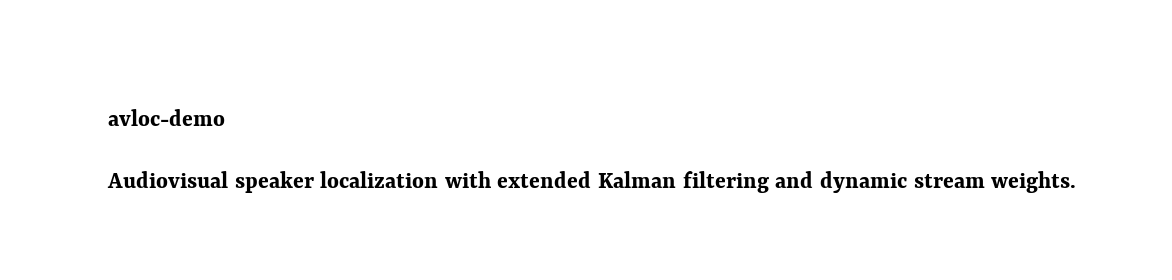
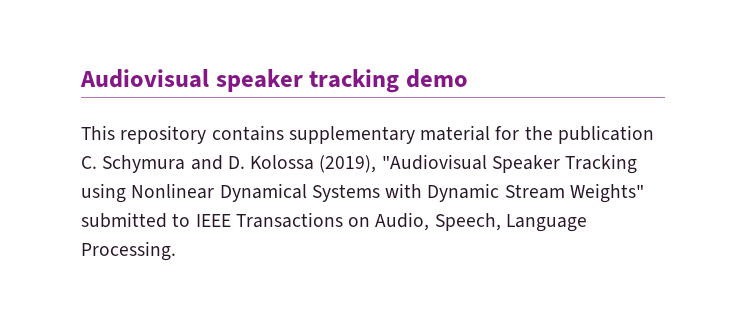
- avloc-demo
- Audiovisual speaker localization with extended Kalman filtering and dynamic stream weights.
+ Audiovisual speaker tracking demo
+ This repository contains supplementary material for the publication C. Schymura and D. Kolossa (2019), "Audiovisual Speaker Tracking using Nonlinear Dynamical Systems with Dynamic Stream Weights" submitted to IEEE Transactions on Audio, Speech, Language Processing.

